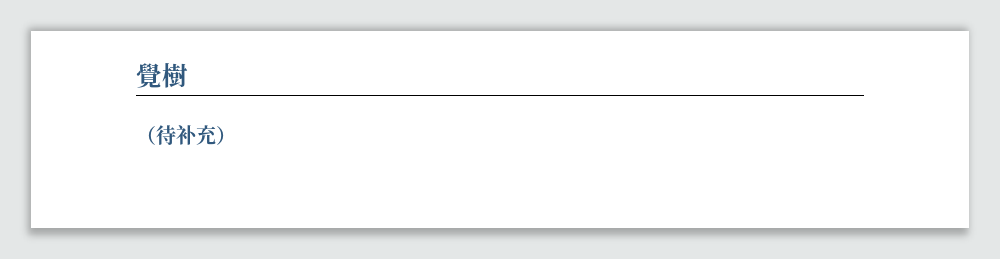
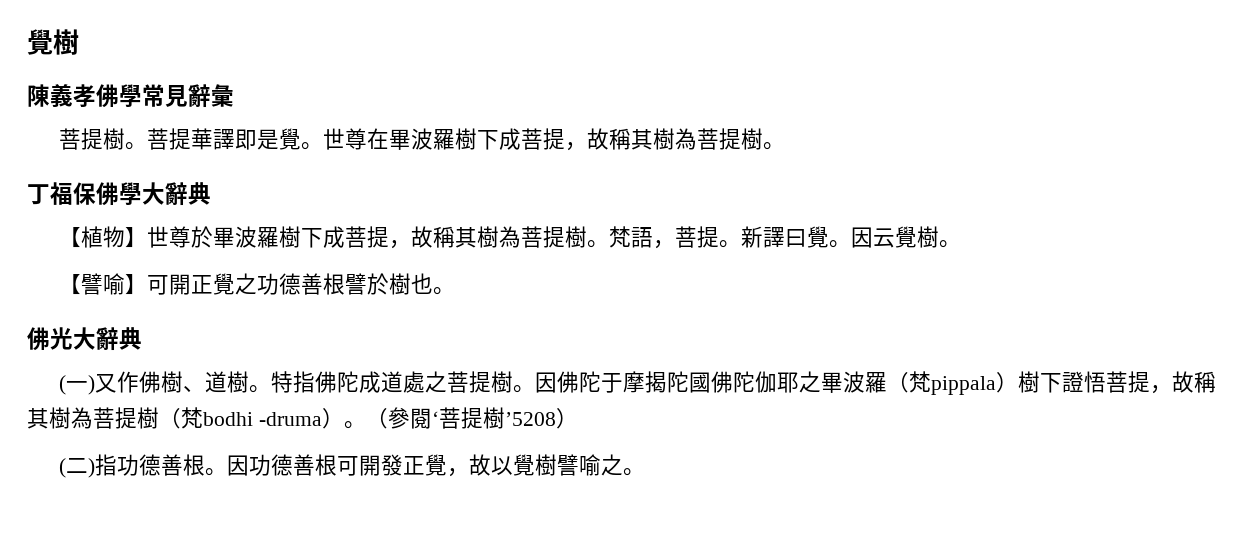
- （待补充）
+ 陳義孝佛學常見辭彙
+ 菩提樹。菩提華譯即是覺。世尊在畢波羅樹下成菩提，故稱其樹為菩提樹。
+ 丁福保佛學大辭典
+ 【植物】世尊於畢波羅樹下成菩提，故稱其樹為菩提樹。梵語，菩提。新譯曰覺。因云覺樹。
+ 【譬喻】可開正覺之功德善根譬於樹也。
+ 佛光大辭典
+ (一)又作佛樹、道樹。特指佛陀成道處之菩提樹。因佛陀于摩揭陀國佛陀伽耶之畢波羅（梵pippala）樹下證悟菩提，故稱其樹為菩提樹（梵bodhi -druma）。（參閱‘菩提樹’5208）
+ (二)指功德善根。因功德善根可開發正覺，故以覺樹譬喻之。

